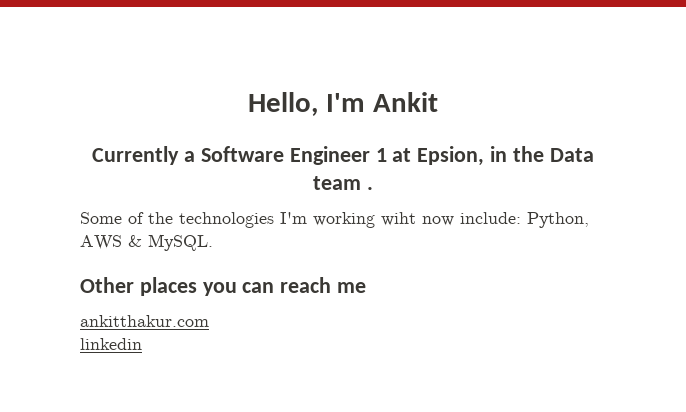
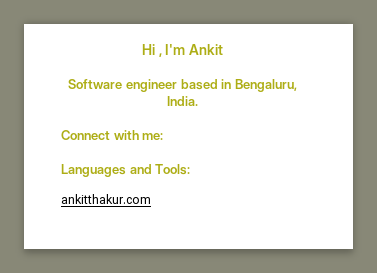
- Hello, I'm Ankit
+ Hi , I'm Ankit
- Currently a Software Engineer 1 at Epsion, in the Data team .
- Some of the technologies I'm working wiht now include: Python, AWS & MySQL.
- Other places you can reach me
+ Software engineer based in Bengaluru, India.
+ Connect with me:
+ Languages and Tools:
- linkedin

